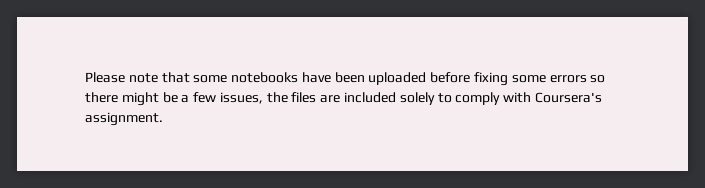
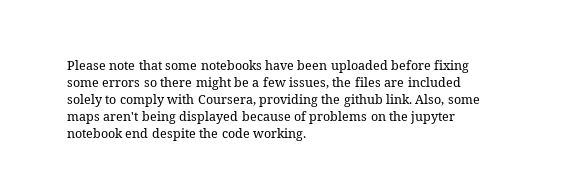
- Please note that some notebooks have been uploaded before fixing some errors so there might be a few issues, the files are included solely to comply with Coursera's assignment.
+ Please note that some notebooks have been uploaded before fixing some errors so there might be a few issues, the files are included solely to comply with Coursera, providing the github link. Also, some maps aren't being displayed because of problems on the jupyter notebook end despite the code working.

